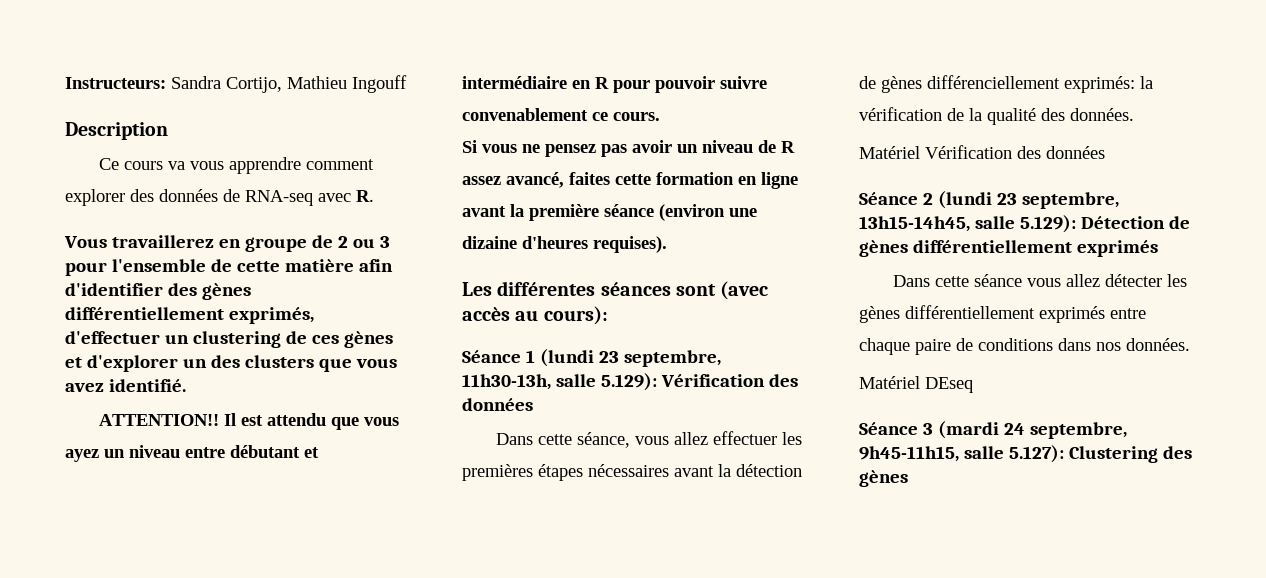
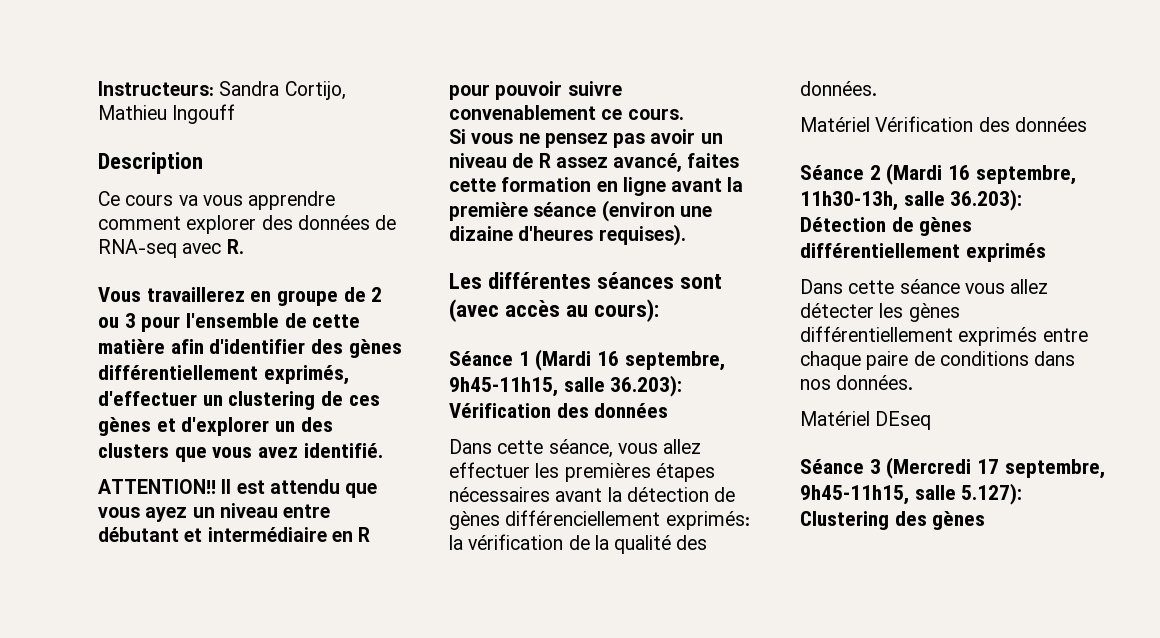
- Séance 1 (lundi 23 septembre, 11h30-13h, salle 5.129): Vérification des données
+ Séance 1 (Mardi 16 septembre, 9h45-11h15, salle 36.203): Vérification des données
- Séance 2 (lundi 23 septembre, 13h15-14h45, salle 5.129): Détection de gènes différentiellement exprimés
+ Séance 2 (Mardi 16 septembre, 11h30-13h, salle 36.203): Détection de gènes différentiellement exprimés
- Séance 3 (mardi 24 septembre, 9h45-11h15, salle 5.127): Clustering des gènes
+ Séance 3 (Mercredi 17 septembre, 9h45-11h15, salle 5.127): Clustering des gènes

